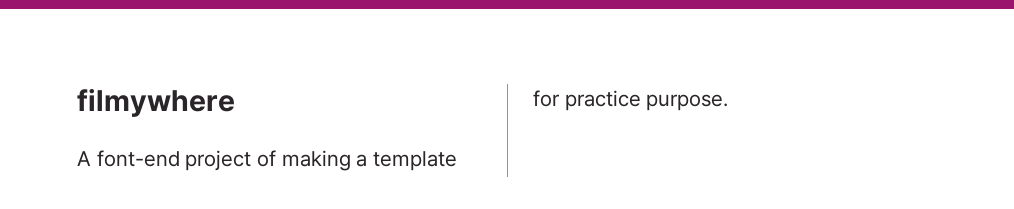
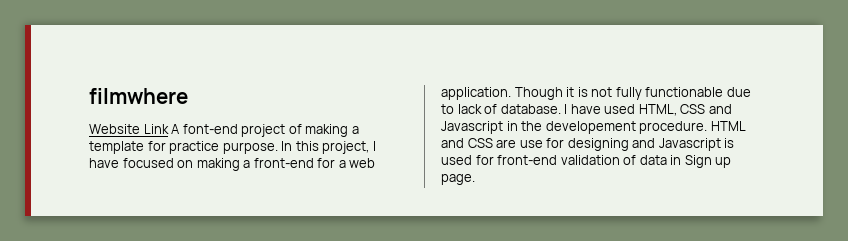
- filmywhere
- A font-end project of making a template for practice purpose.
+ filmwhere
+ Website Link A font-end project of making a template for practice purpose.
+ In this project, I have focused on making a front-end for a web application. Though it is not fully functionable due to lack of database. I have used HTML, CSS and Javascript in the developement procedure. HTML and CSS are use for designing and Javascript is used for front-end validation of data in Sign up page.

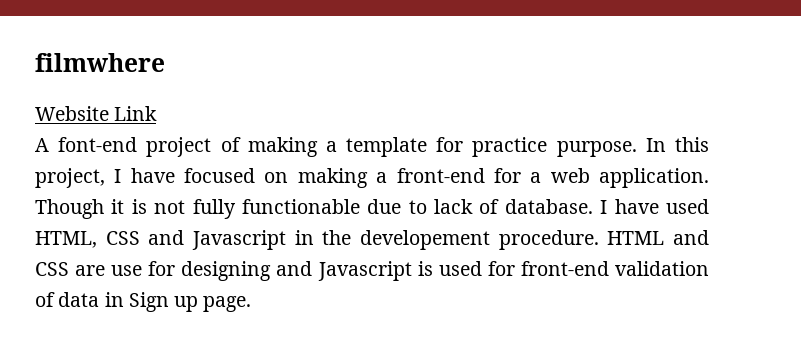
- Website Link A font-end project of making a template for practice purpose.
+ Website Link
+ A font-end project of making a template for practice purpose.

